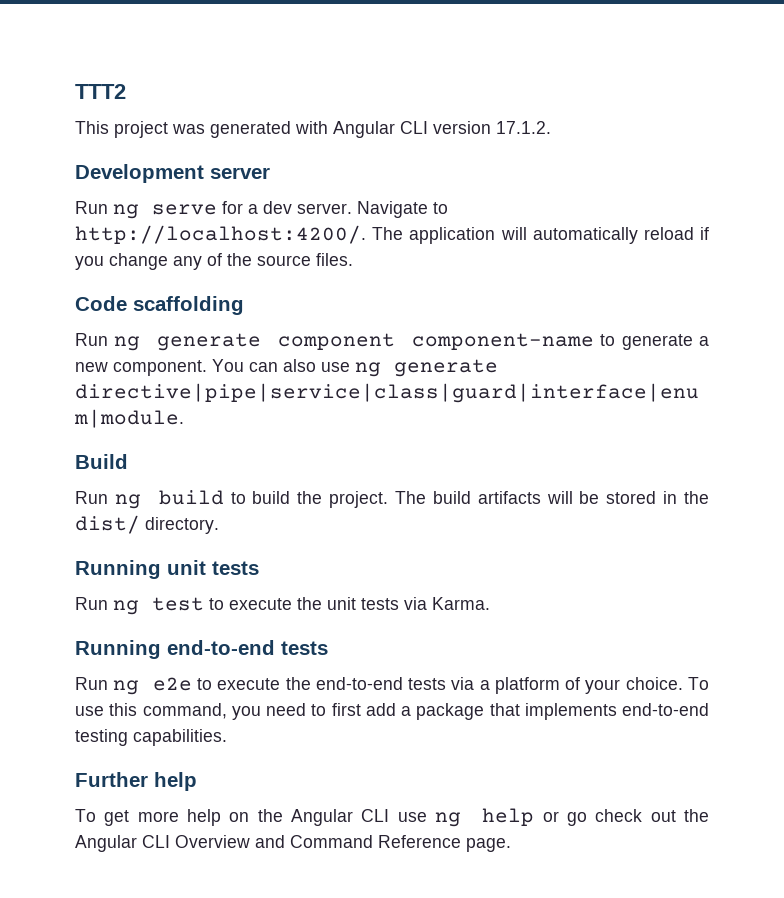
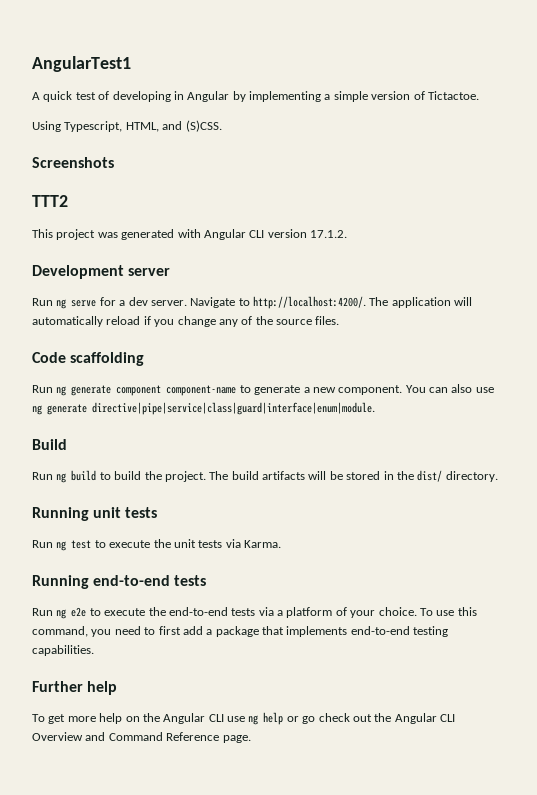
+ AngularTest1
+ A quick test of developing in Angular by implementing a simple version of Tictactoe.
+ Using Typescript, HTML, and (S)CSS.
+ Screenshots

